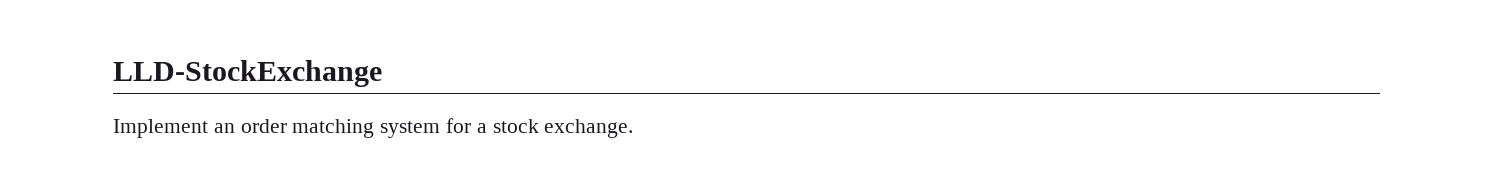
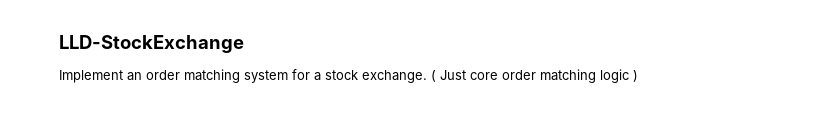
+ ( Just core order matching logic )

